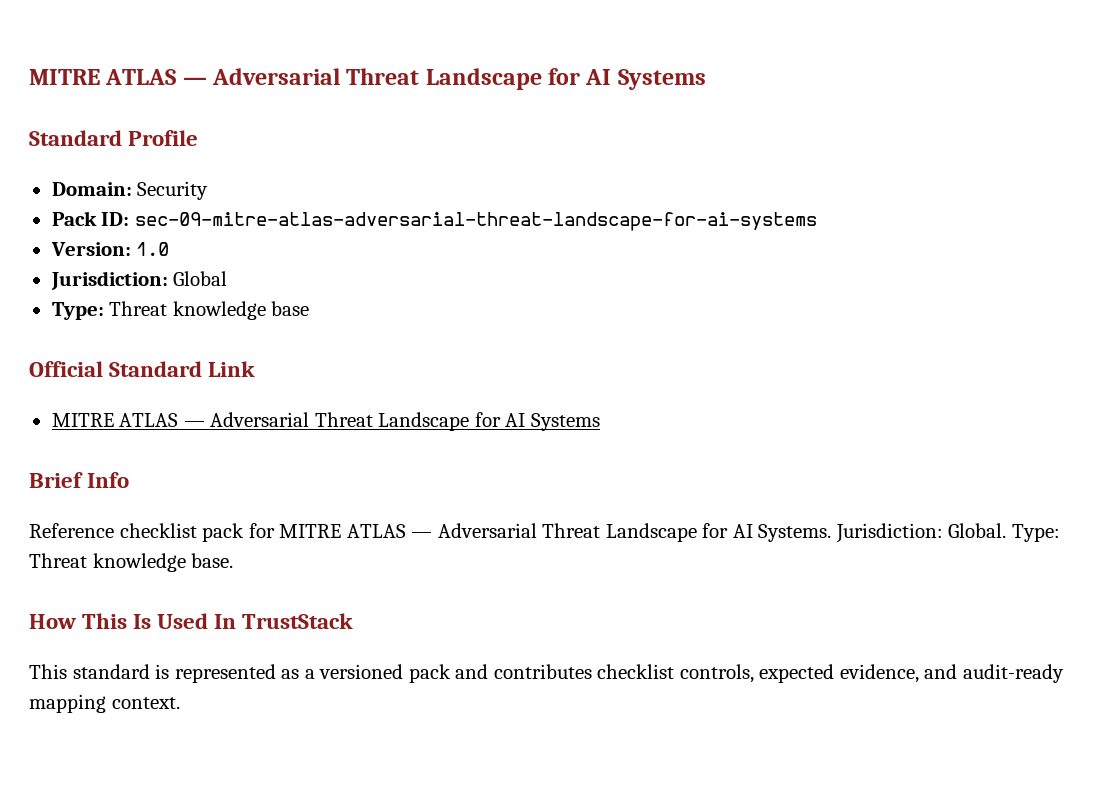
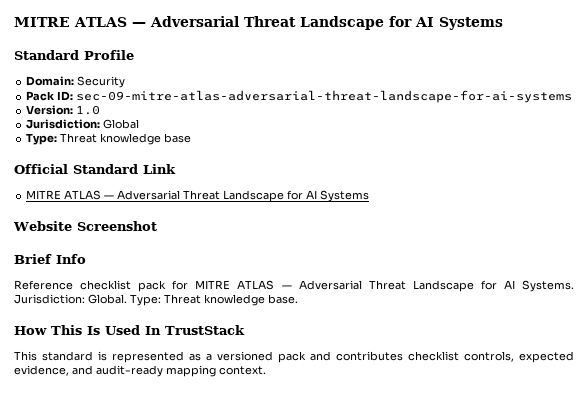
+ Website Screenshot

